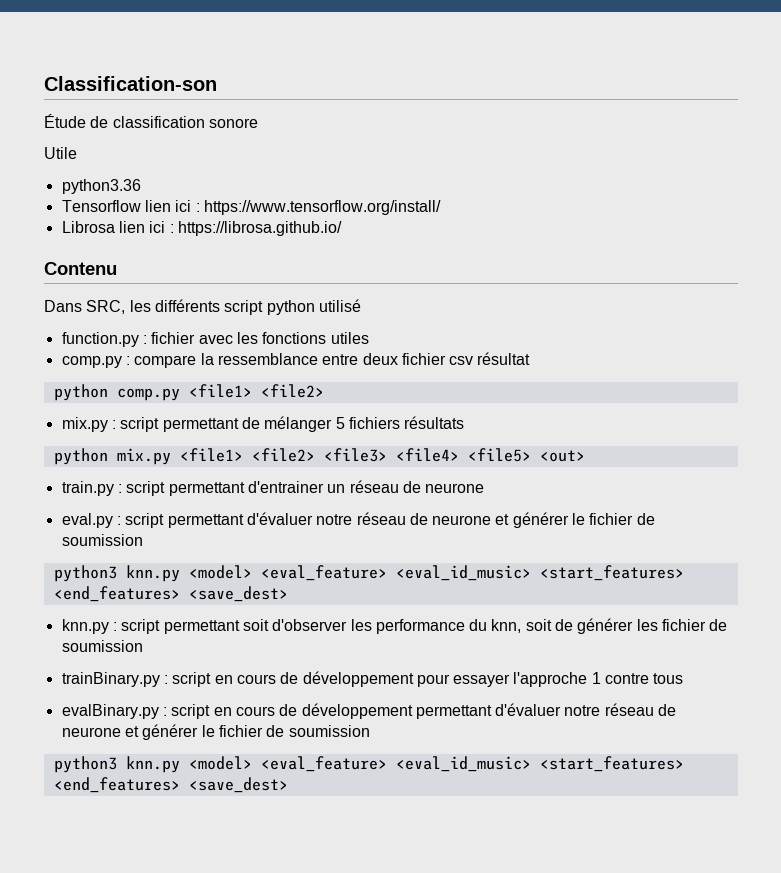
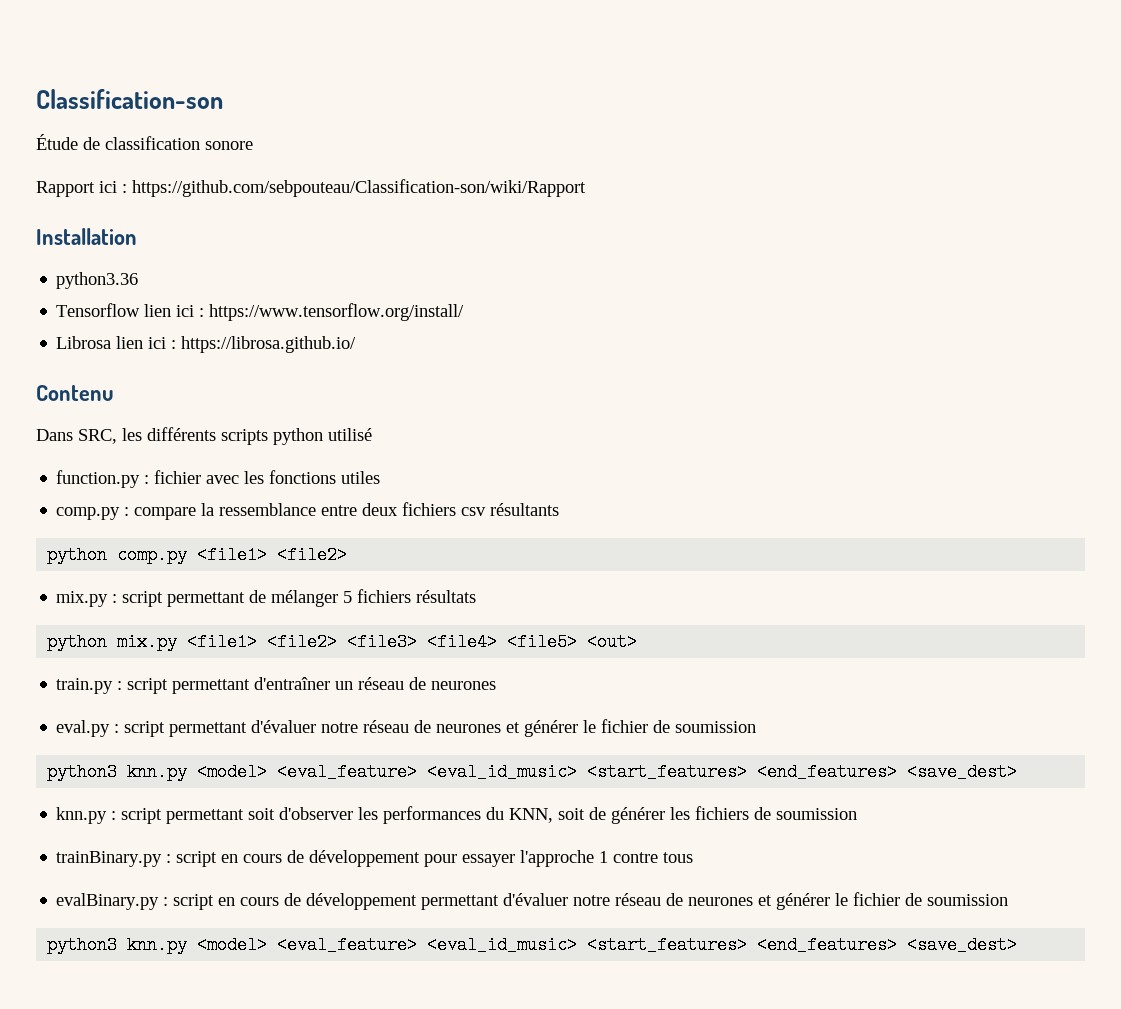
- Utile
+ Rapport ici : https://github.com/sebpouteau/Classification-son/wiki/Rapport
+ Installation
- Dans SRC, les différents script python utilisé
+ Dans SRC, les différents scripts python utilisé
- comp.py : compare la ressemblance entre deux fichier csv résultat
+ comp.py : compare la ressemblance entre deux fichiers csv résultants
- train.py : script permettant d'entrainer un réseau de neurone
+ train.py : script permettant d'entraîner un réseau de neurones
- eval.py : script permettant d'évaluer notre réseau de neurone et générer le fichier de soumission
+ eval.py : script permettant d'évaluer notre réseau de neurones et générer le fichier de soumission
- knn.py : script permettant soit d'observer les performance du knn, soit de générer les fichier de soumission
+ knn.py : script permettant soit d'observer les performances du KNN, soit de générer les fichiers de soumission
- evalBinary.py : script en cours de développement permettant d'évaluer notre réseau de neurone et générer le fichier de soumission
+ evalBinary.py : script en cours de développement permettant d'évaluer notre réseau de neurones et générer le fichier de soumission

